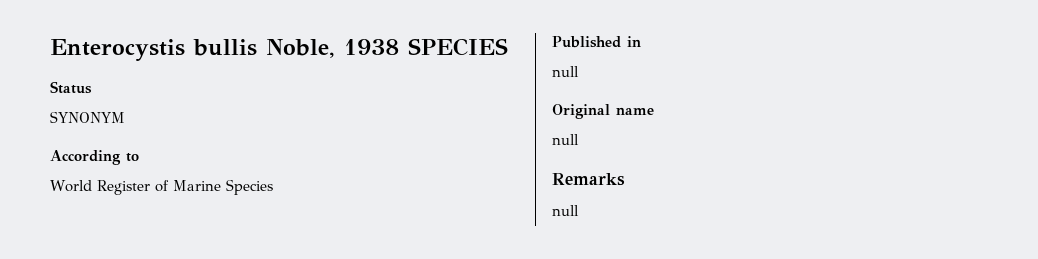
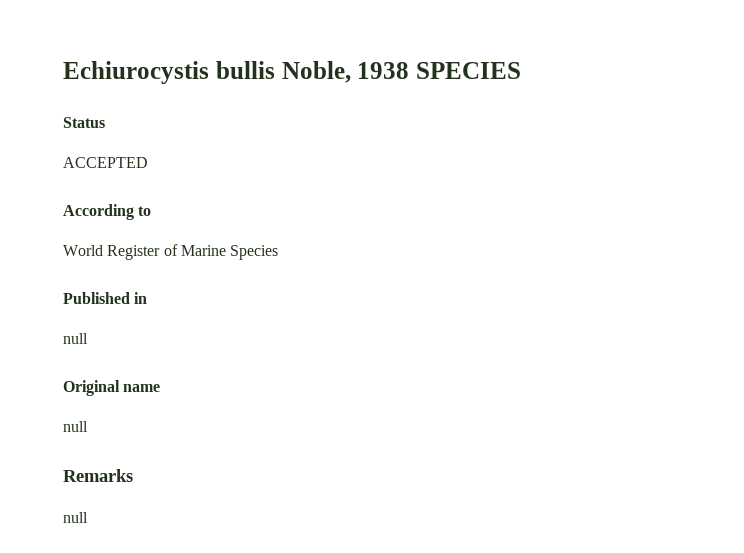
- Enterocystis bullis Noble, 1938 SPECIES
+ Echiurocystis bullis Noble, 1938 SPECIES
- SYNONYM
+ ACCEPTED

